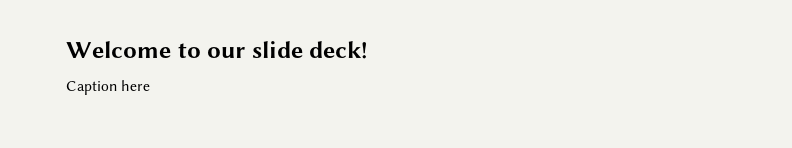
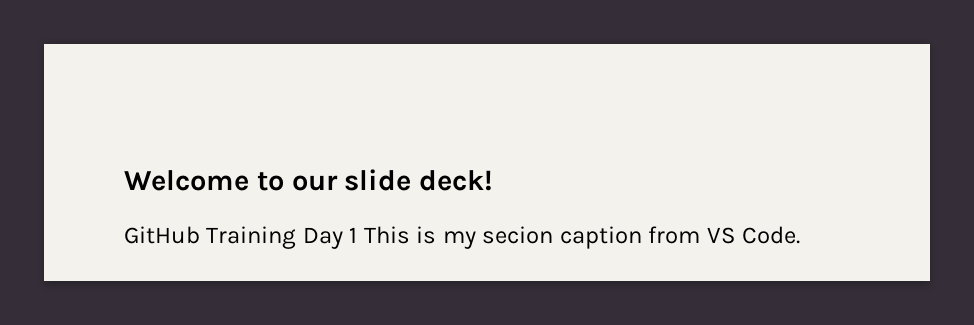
- Caption here
+ GitHub Training Day 1 This is my secion caption from VS Code.

